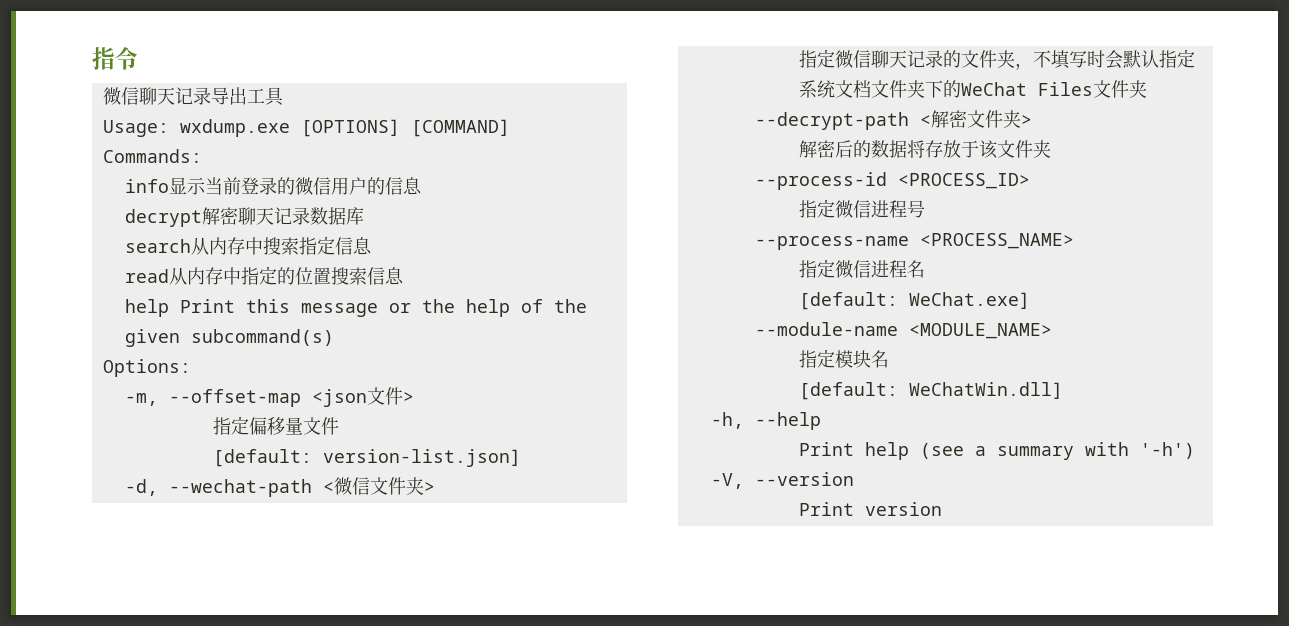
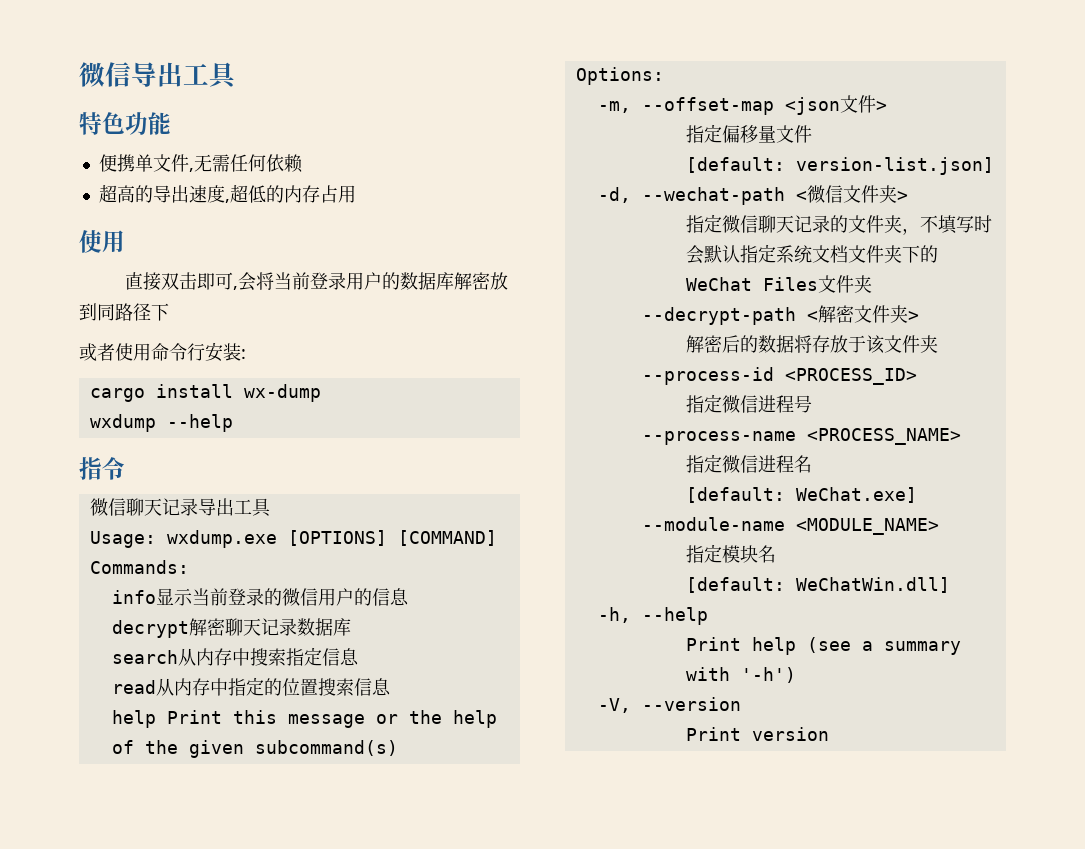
+ 微信导出工具
+ 特色功能
+ 便携单文件,无需任何依赖
+ 超高的导出速度,超低的内存占用
+ 使用
+ 直接双击即可,会将当前登录用户的数据库解密放到同路径下
+ 或者使用命令行安装:
+ cargo install wx-dump
+ wxdump --help

